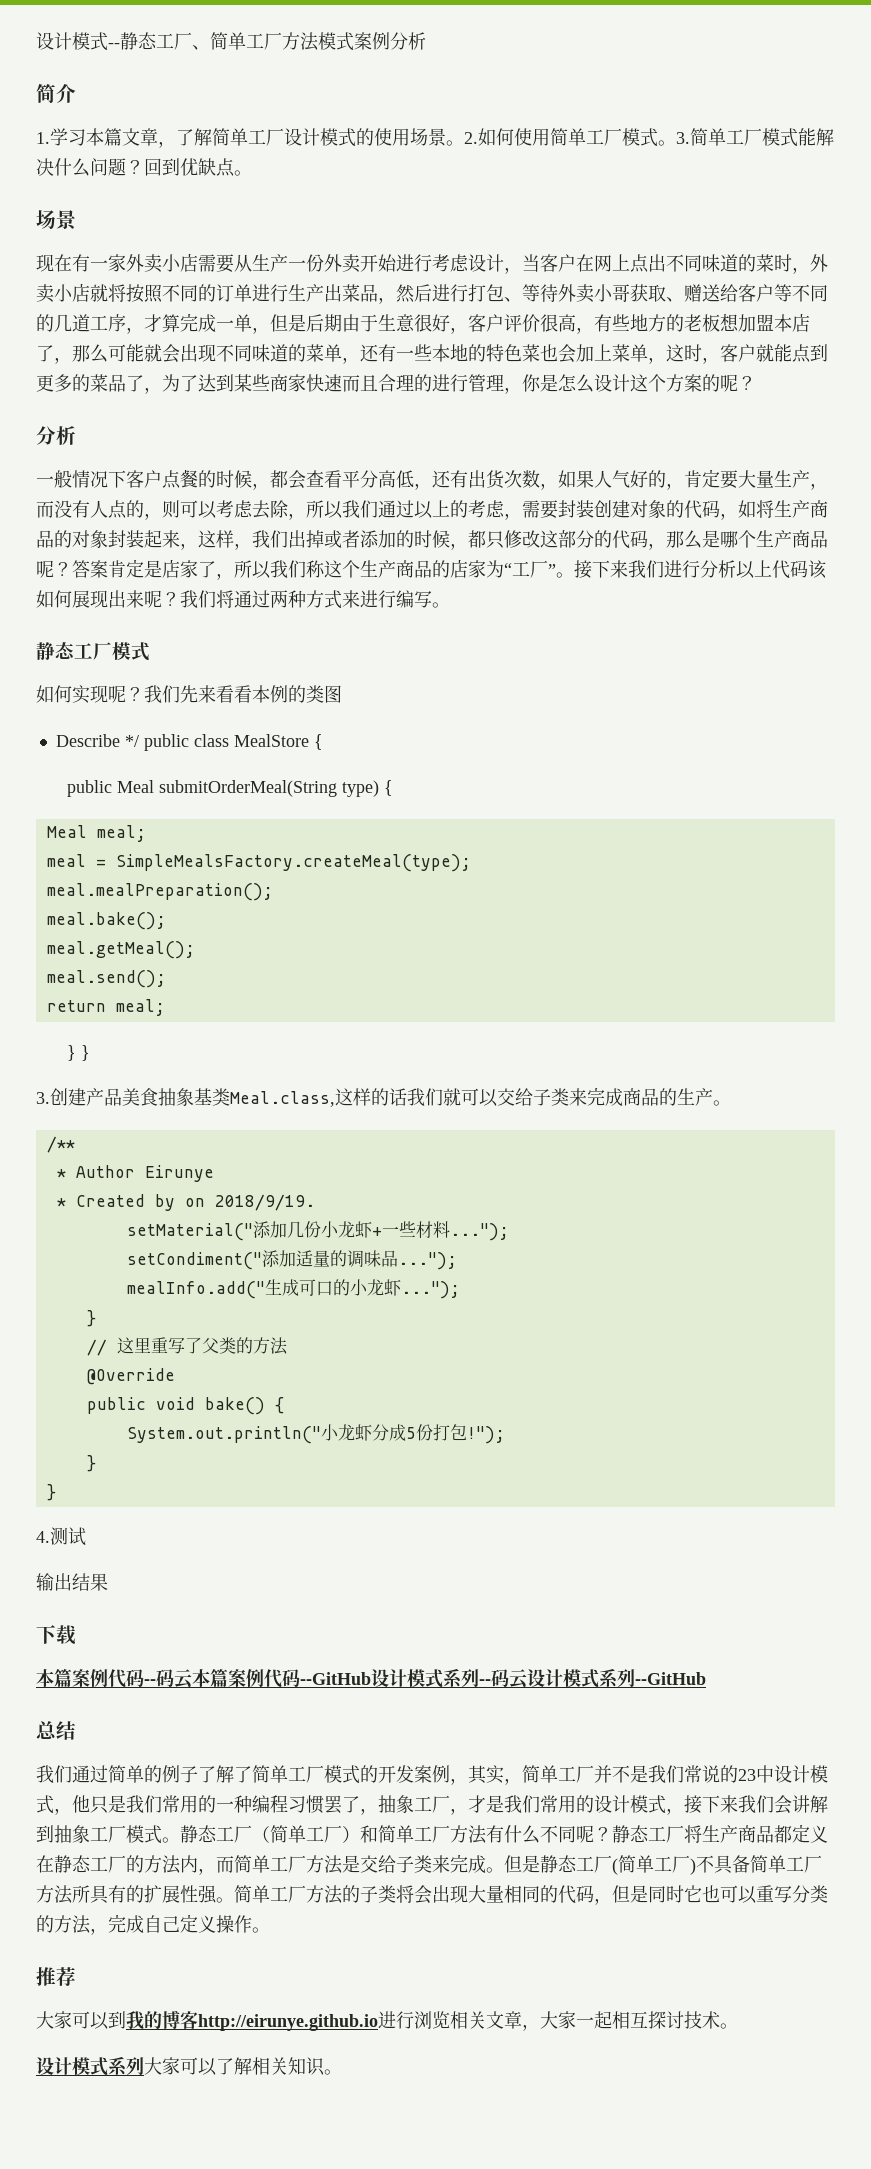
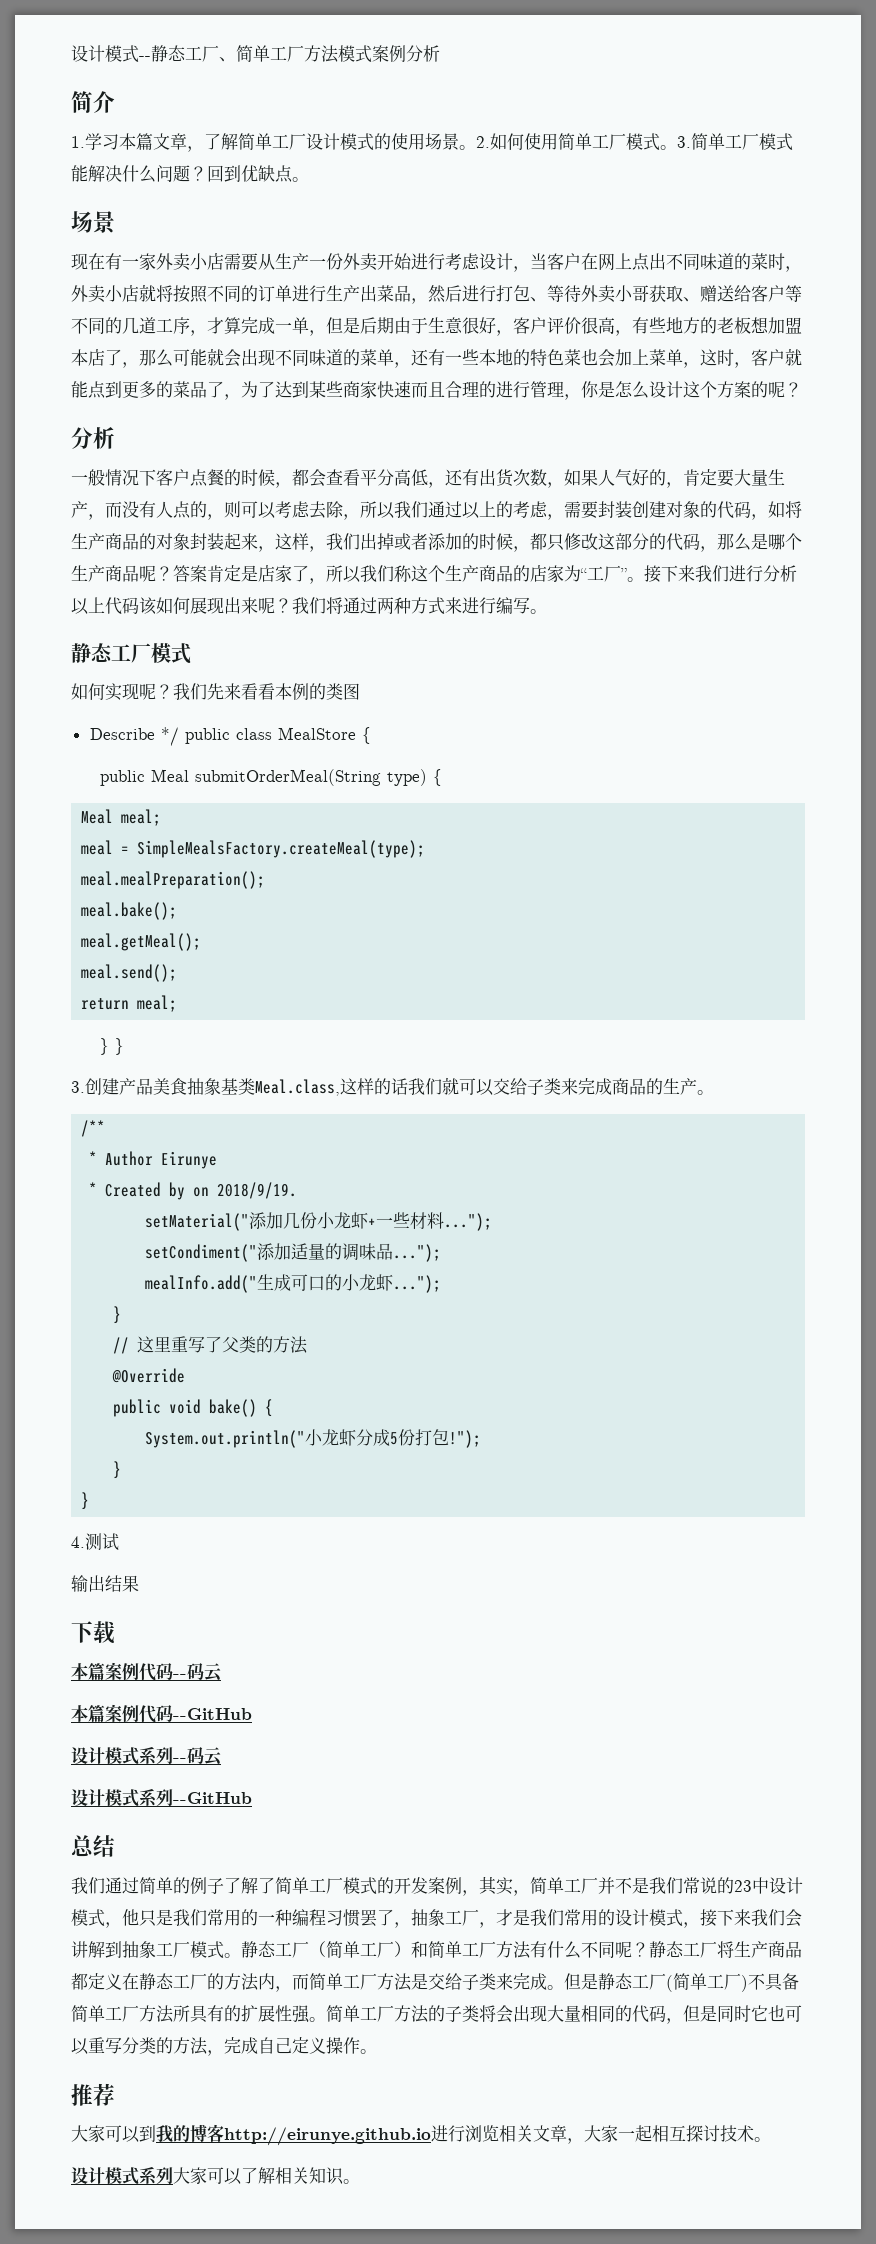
- 本篇案例代码--码云本篇案例代码--GitHub设计模式系列--码云设计模式系列--GitHub
+ 本篇案例代码--码云
+ 本篇案例代码--GitHub
+ 设计模式系列--码云
+ 设计模式系列--GitHub

